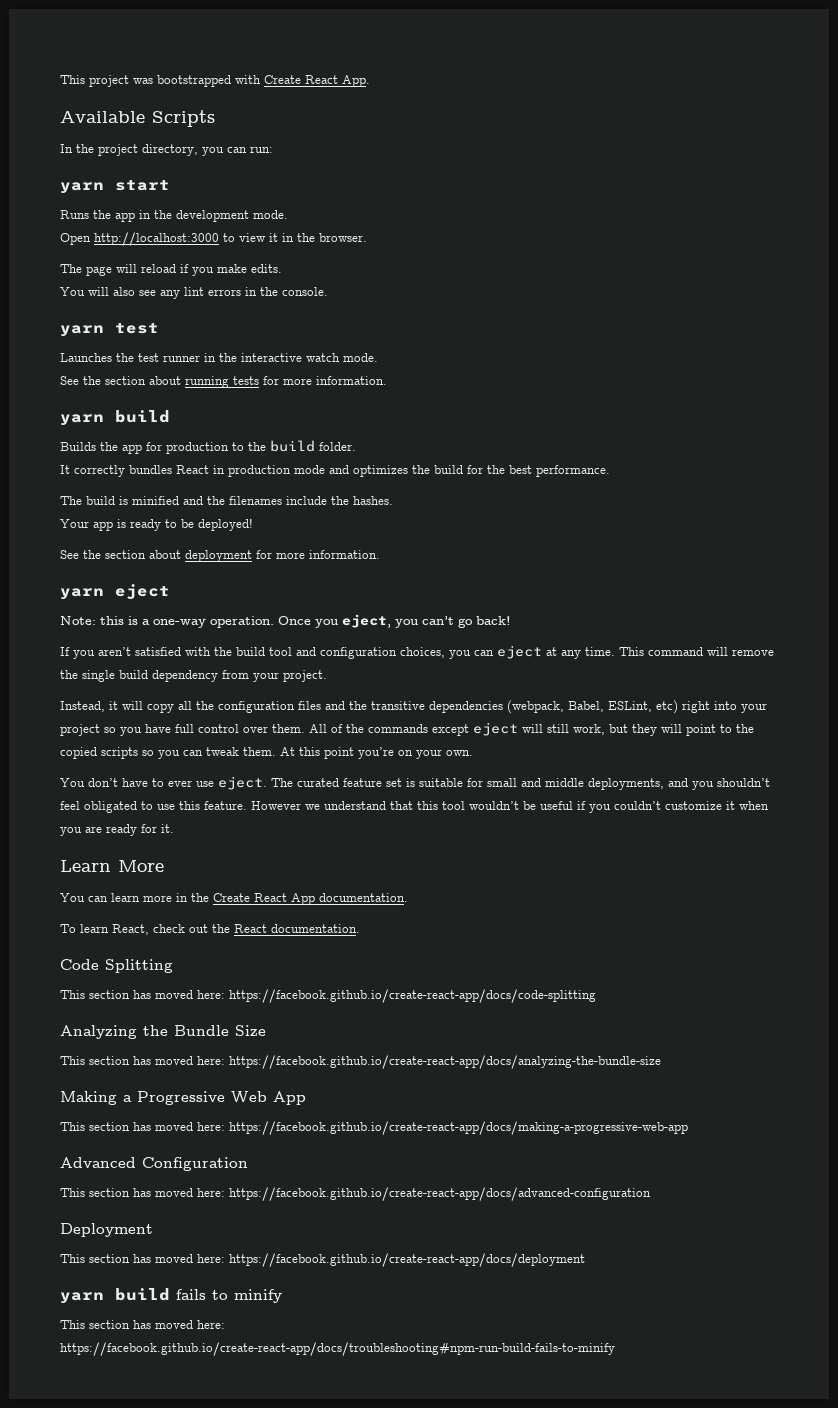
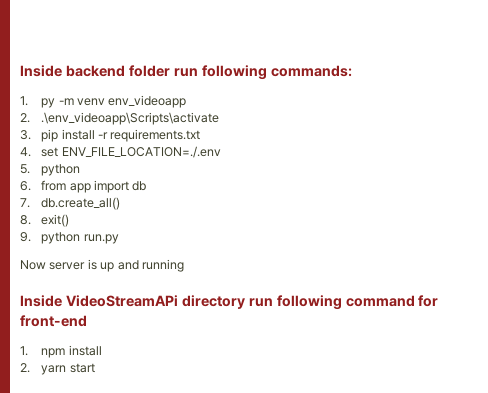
- This project was bootstrapped with Create React App.
- Available Scripts
- In the project directory, you can run:
- yarn start
- Runs the app in the development mode.
- Open http://localhost:3000 to view it in the browser.
- The page will reload if you make edits.
- You will also see any lint errors in the console.
- yarn test
- Launches the test runner in the interactive watch mode.
- See the section about running tests for more information.
- yarn build
- Builds the app for production to the build folder.
- It correctly bundles React in production mode and optimizes the build for the best performance.
- The build is minified and the filenames include the hashes.
- Your app is ready to be deployed!
- See the section about deployment for more information.
- yarn eject
- Note: this is a one-way operation. Once you eject, you can’t go back!
- If you aren’t satisfied with the build tool and configuration choices, you can eject at any time. This command will remove the single build dependency from your project.
- Instead, it will copy all the configuration files and the transitive dependencies (webpack, Babel, ESLint, etc) right into your project so you have full control over them. All of the commands except eject will still work, but they will point to the copied scripts so you can tweak them. At this point you’re on your own.
- You don’t have to ever use eject. The curated feature set is suitable for small and middle deployments, and you shouldn’t feel obligated to use this feature. However we understand that this tool wouldn’t be useful if you couldn’t customize it when you are ready for it.
- Learn More
- You can learn more in the Create React App documentation.
- To learn React, check out the React documentation.
- Code Splitting
- This section has moved here: https://facebook.github.io/create-react-app/docs/code-splitting
- Analyzing the Bundle Size
- This section has moved here: https://facebook.github.io/create-react-app/docs/analyzing-the-bundle-size
- Making a Progressive Web App
- This section has moved here: https://facebook.github.io/create-react-app/docs/making-a-progressive-web-app
- Advanced Configuration
- This section has moved here: https://facebook.github.io/create-react-app/docs/advanced-configuration
- Deployment
- This section has moved here: https://facebook.github.io/create-react-app/docs/deployment
- yarn build fails to minify
- This section has moved here: https://facebook.github.io/create-react-app/docs/troubleshooting#npm-run-build-fails-to-minify
+ Inside backend folder run following commands:
+ 1. py -m venv env_videoapp
+ 2. .\env_videoapp\Scripts\activate
+ 3. pip install -r requirements.txt
+ 4. set ENV_FILE_LOCATION=./.env
+ 5. python
+ 6. from app import db
+ 7. db.create_all()
+ 8. exit()
+ 9. python run.py
+ Now server is up and running
+ Inside VideoStreamAPi directory run following command for front-end
+ 1. npm install
+ 2. yarn start

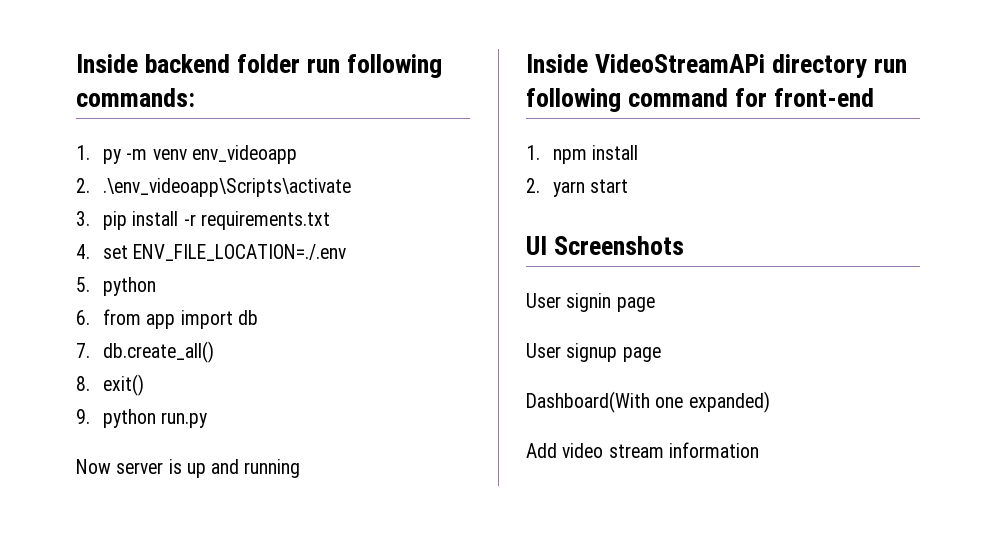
+ UI Screenshots
+ User signin page
+ User signup page
+ Dashboard(With one expanded)
+ Add video stream information

